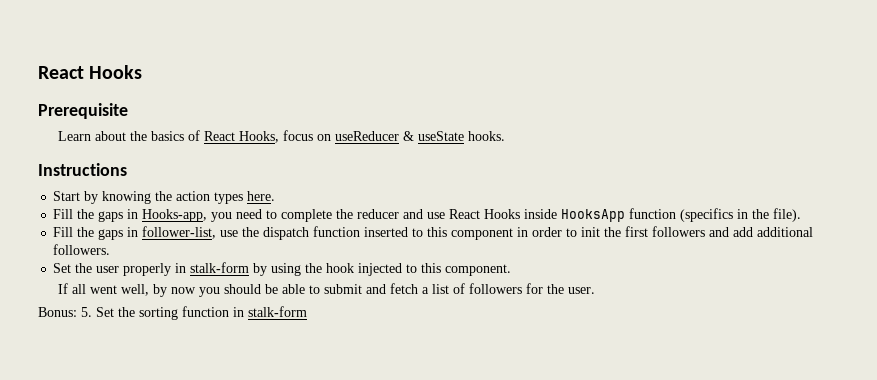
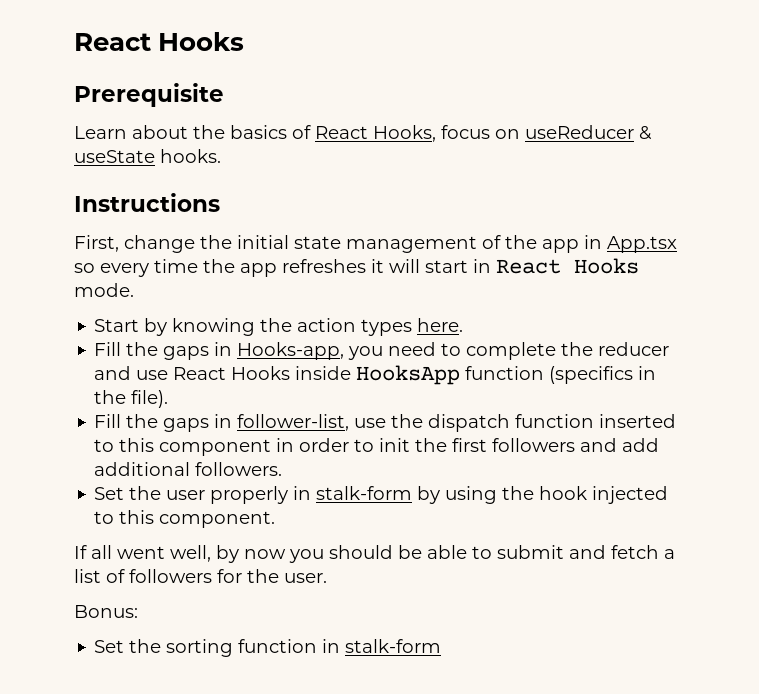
+ First, change the initial state management of the app in App.tsx so every time the app refreshes it will start in React Hooks mode.
- Bonus: 5. Set the sorting function in stalk-form
+ Bonus:
+ Set the sorting function in stalk-form

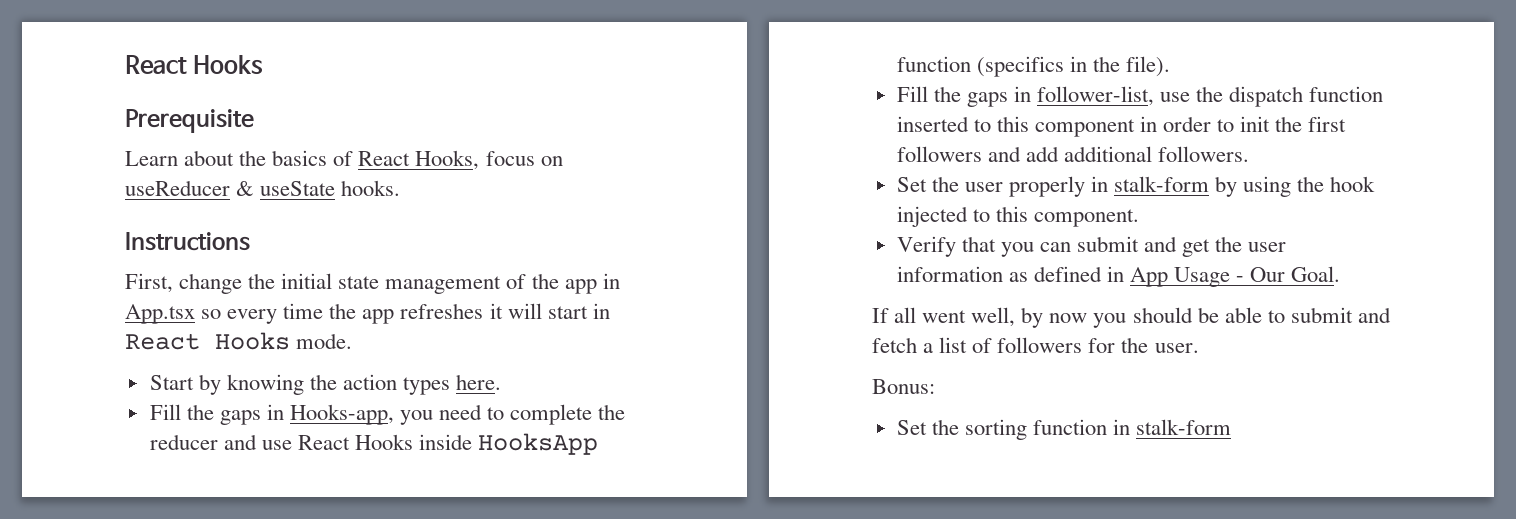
+ Verify that you can submit and get the user information as defined in App Usage - Our Goal.

